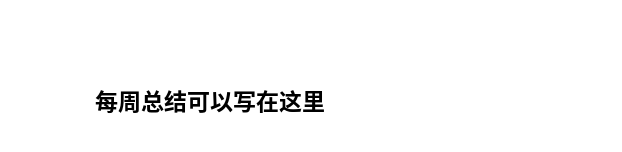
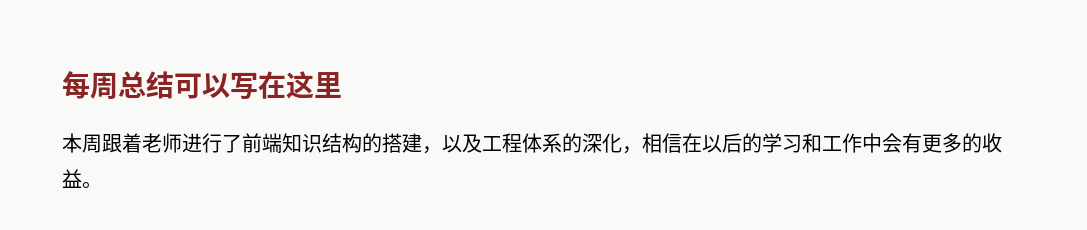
+ 本周跟着老师进行了前端知识结构的搭建，以及工程体系的深化，相信在以后的学习和工作中会有更多的收益。

